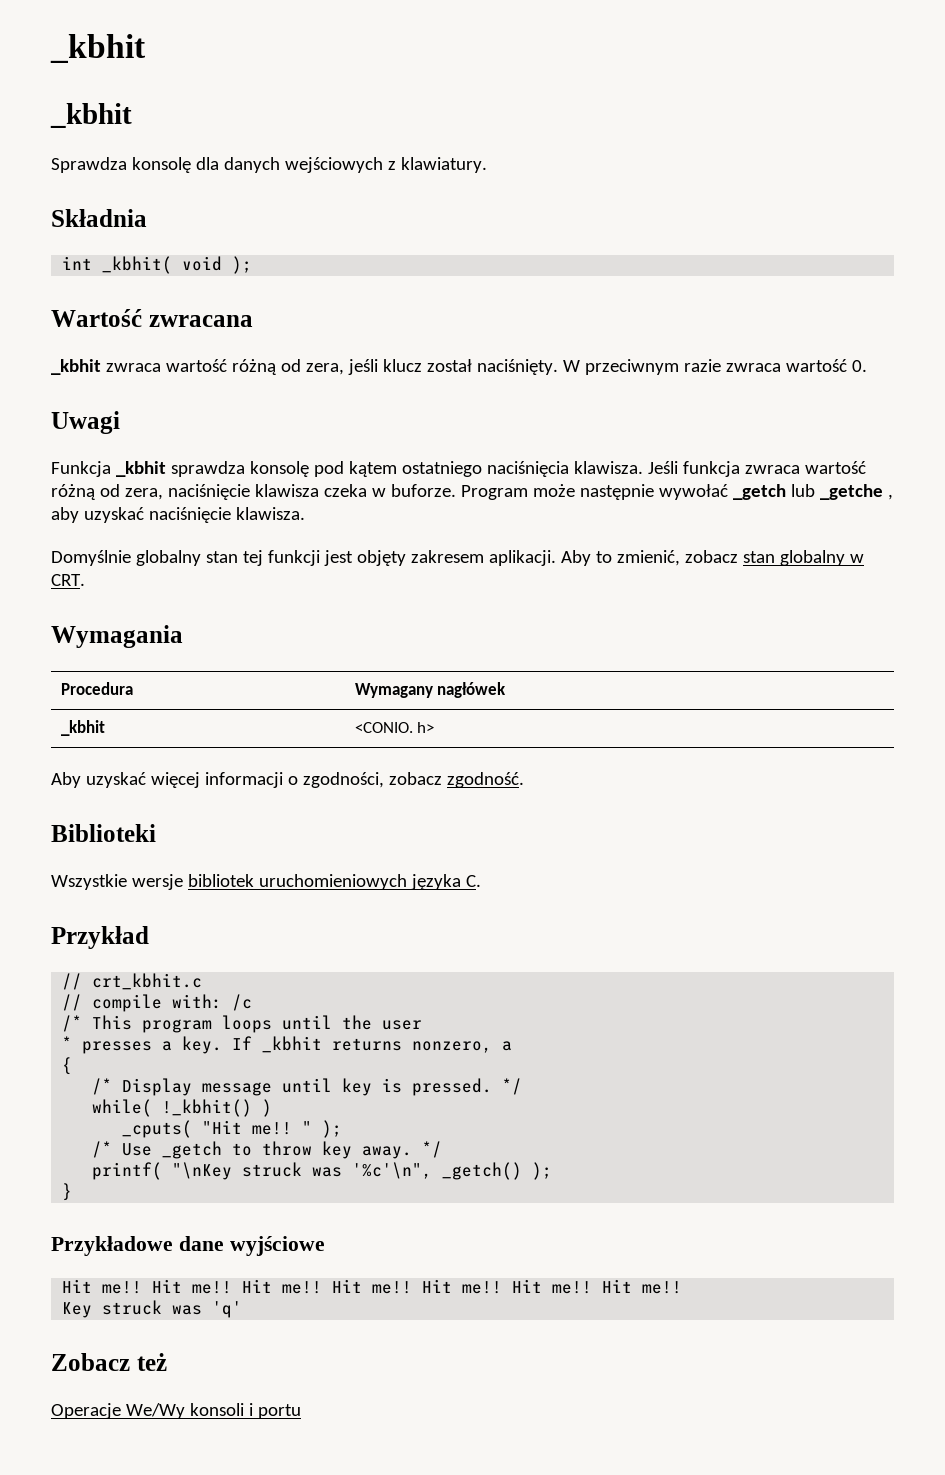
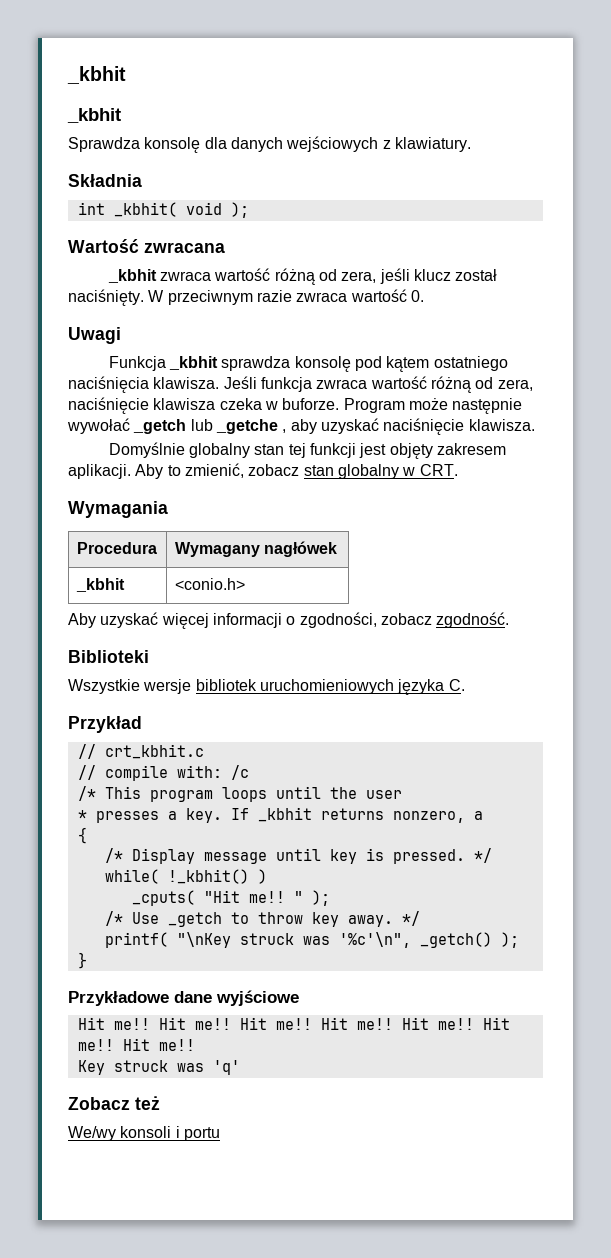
- _kbhit | <CONIO. h>
+ _kbhit | <conio.h>
- Operacje We/Wy konsoli i portu
+ We/wy konsoli i portu

